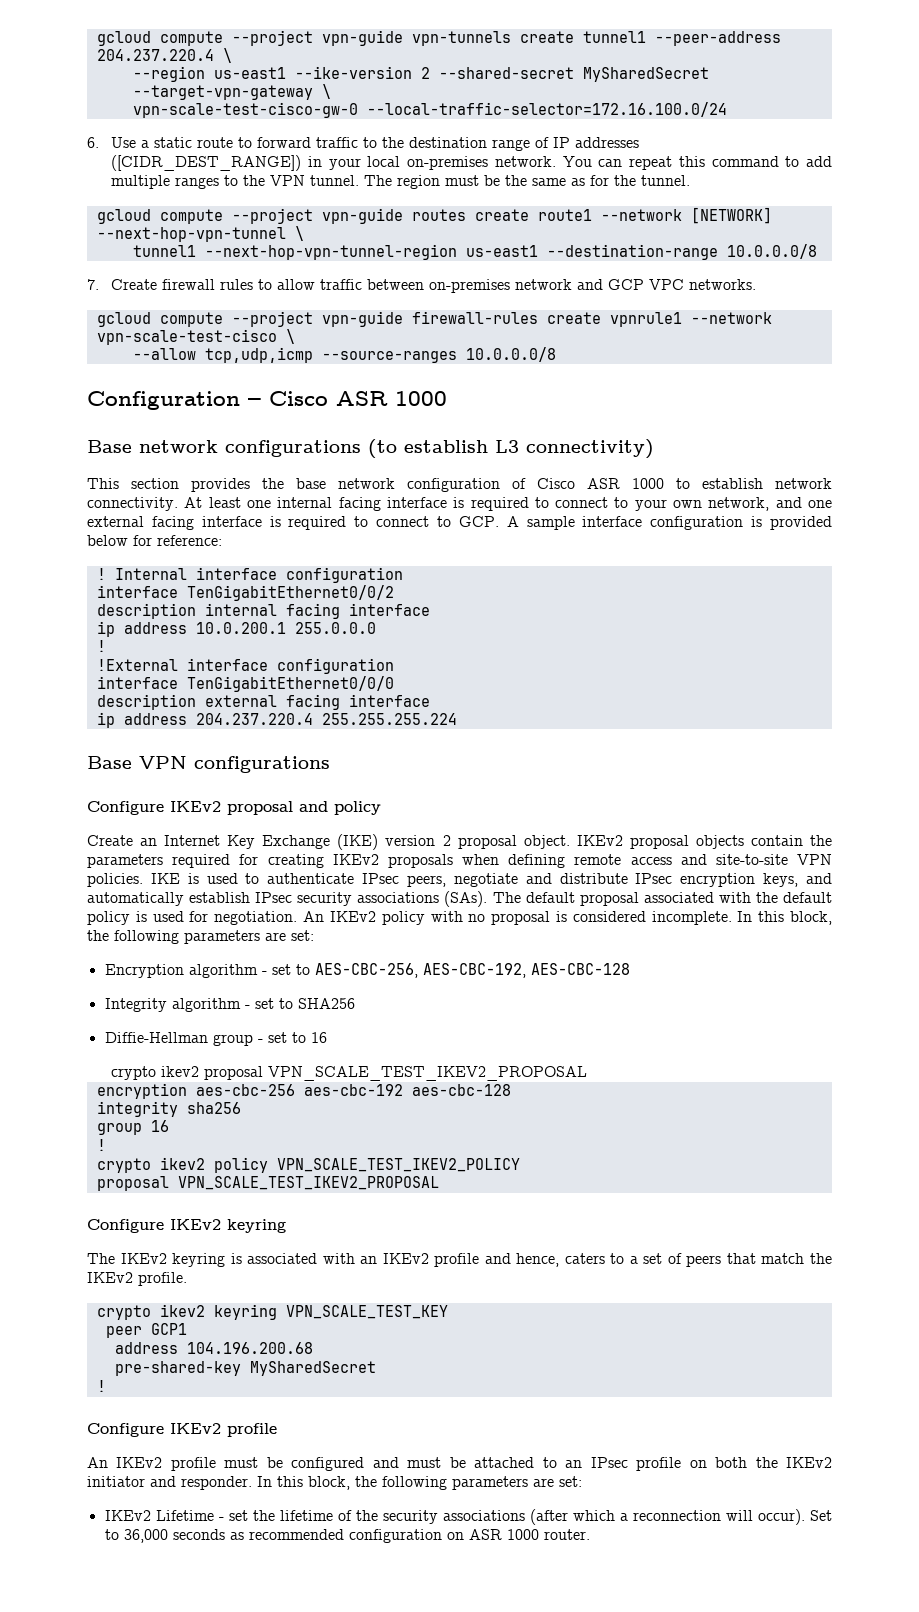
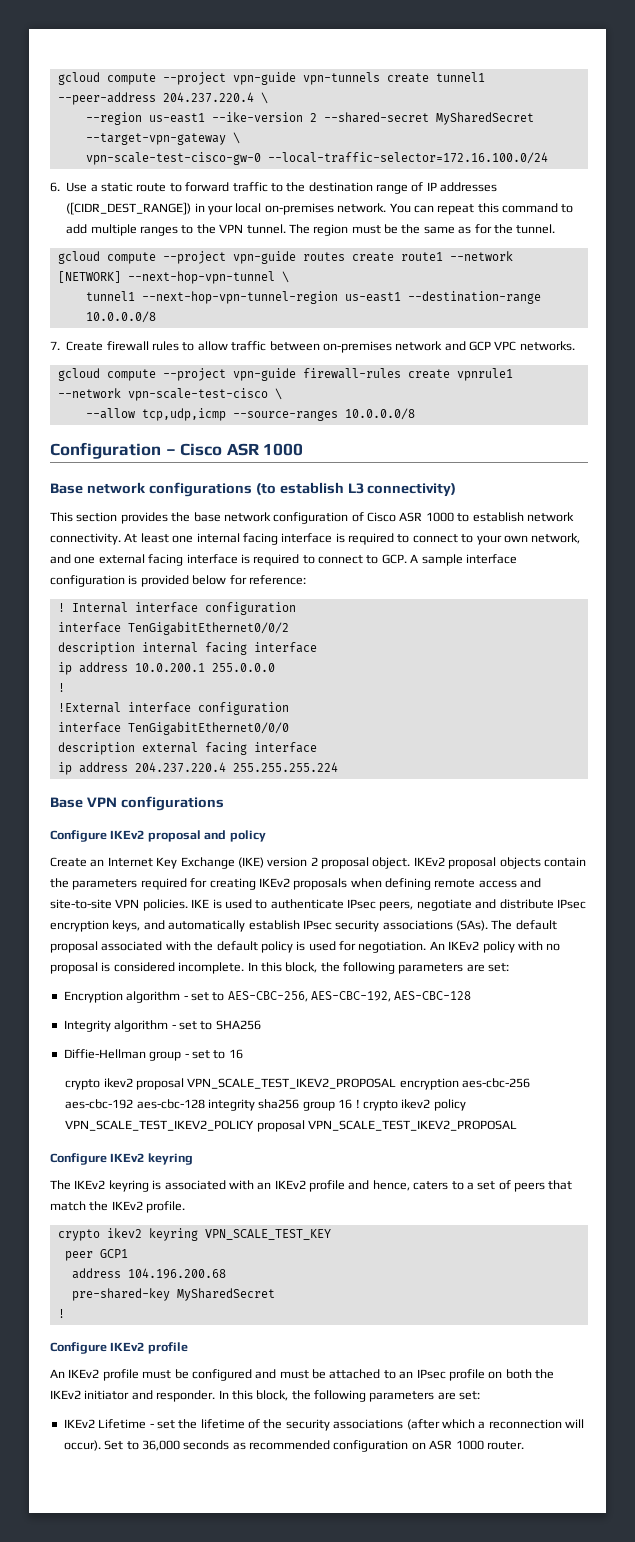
- crypto ikev2 proposal VPN_SCALE_TEST_IKEV2_PROPOSAL
- encryption aes-cbc-256 aes-cbc-192 aes-cbc-128
- integrity sha256
- group 16
- !
- crypto ikev2 policy VPN_SCALE_TEST_IKEV2_POLICY
- proposal VPN_SCALE_TEST_IKEV2_PROPOSAL
+ crypto ikev2 proposal VPN_SCALE_TEST_IKEV2_PROPOSAL encryption aes-cbc-256 aes-cbc-192 aes-cbc-128 integrity sha256 group 16 ! crypto ikev2 policy VPN_SCALE_TEST_IKEV2_POLICY proposal VPN_SCALE_TEST_IKEV2_PROPOSAL

